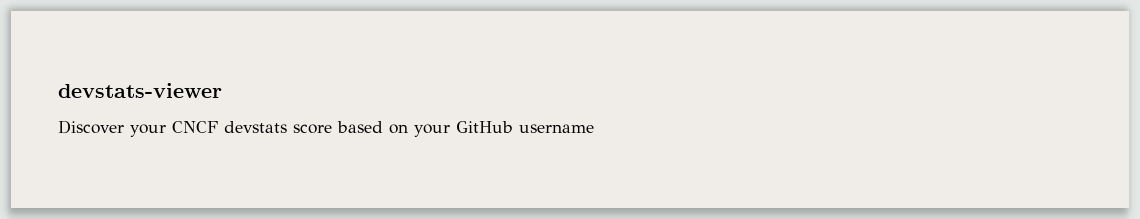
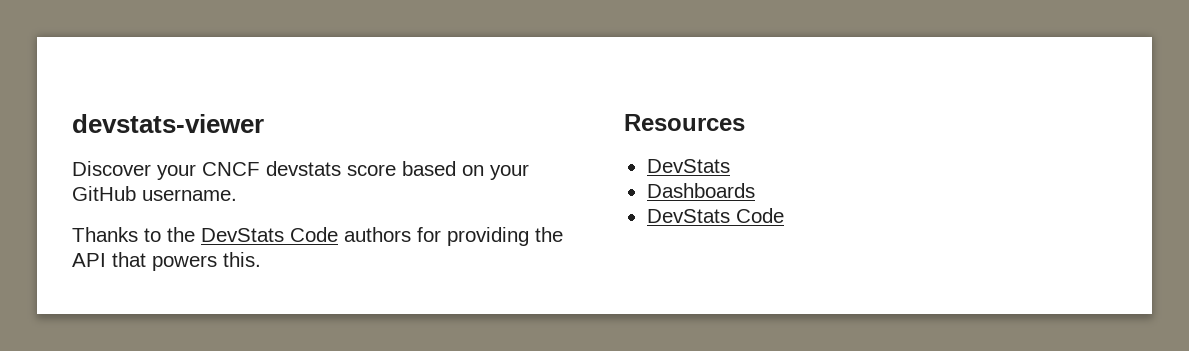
- Discover your CNCF devstats score based on your GitHub username
+ Discover your CNCF devstats score based on your GitHub username.
+ Thanks to the DevStats Code authors for providing the API that powers this.
+ Resources
+ DevStats
+ Dashboards
+ DevStats Code

